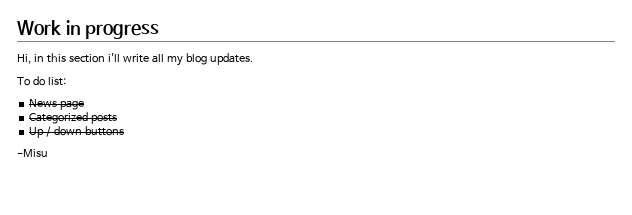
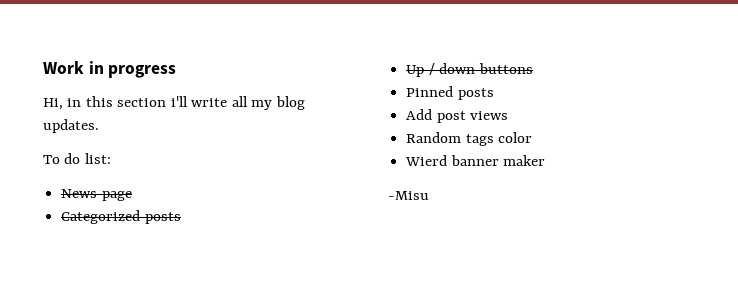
+ Pinned posts
+ Add post views
+ Random tags color
+ Wierd banner maker

